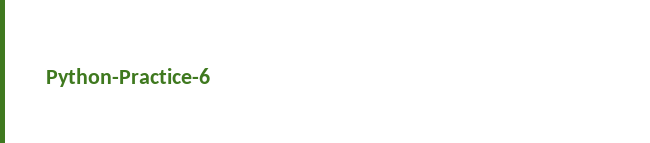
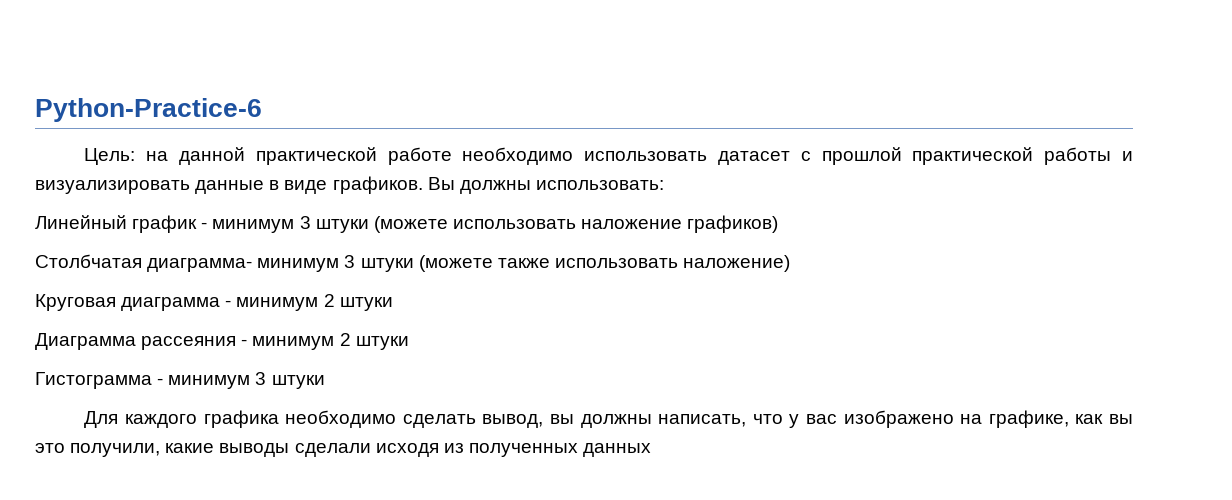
+ Цель: на данной практической работе необходимо использовать датасет с прошлой практической работы и визуализировать данные в виде графиков. Вы должны использовать:
+ Линейный график - минимум 3 штуки (можете использовать наложение графиков)
+ Столбчатая диаграмма- минимум 3 штуки (можете также использовать наложение)
+ Круговая диаграмма - минимум 2 штуки
+ Диаграмма рассеяния - минимум 2 штуки
+ Гистограмма - минимум 3 штуки
+ Для каждого графика необходимо сделать вывод, вы должны написать, что у вас изображено на графике, как вы это получили, какие выводы сделали исходя из полученных данных

